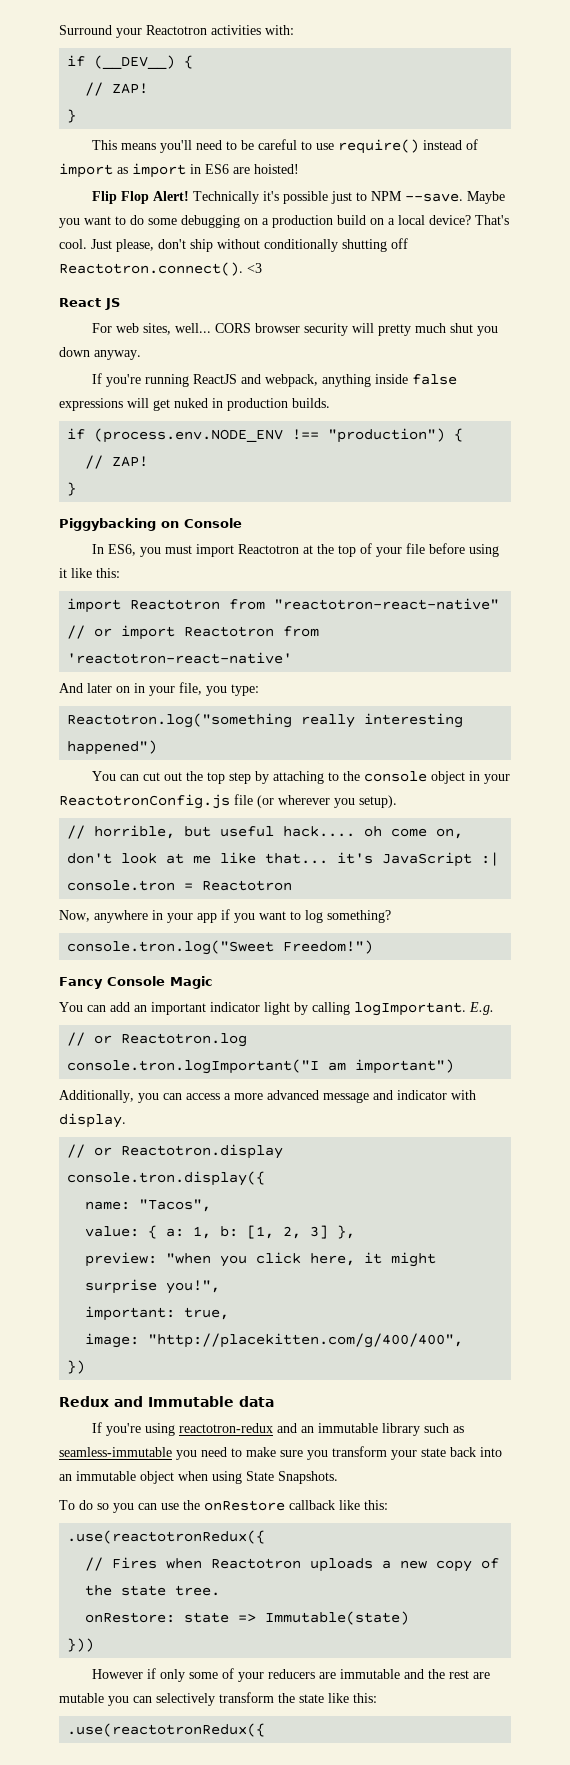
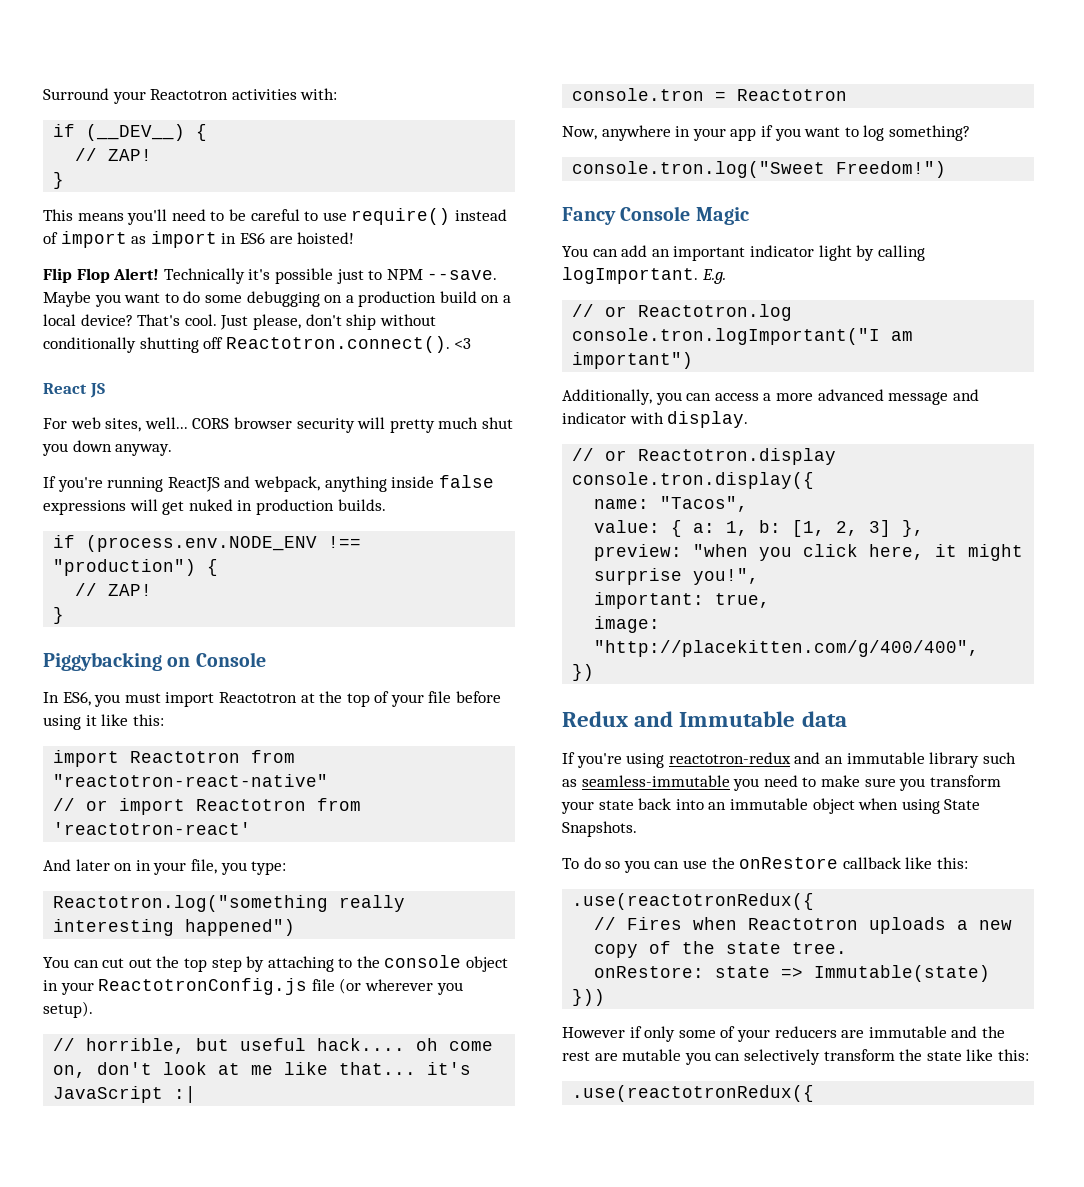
- // or import Reactotron from 'reactotron-react-native'
+ // or import Reactotron from 'reactotron-react'

